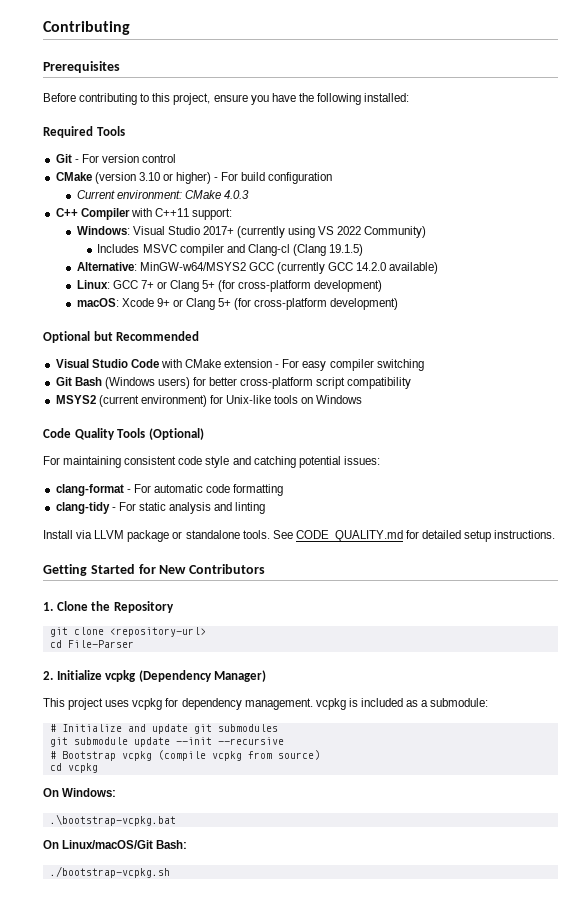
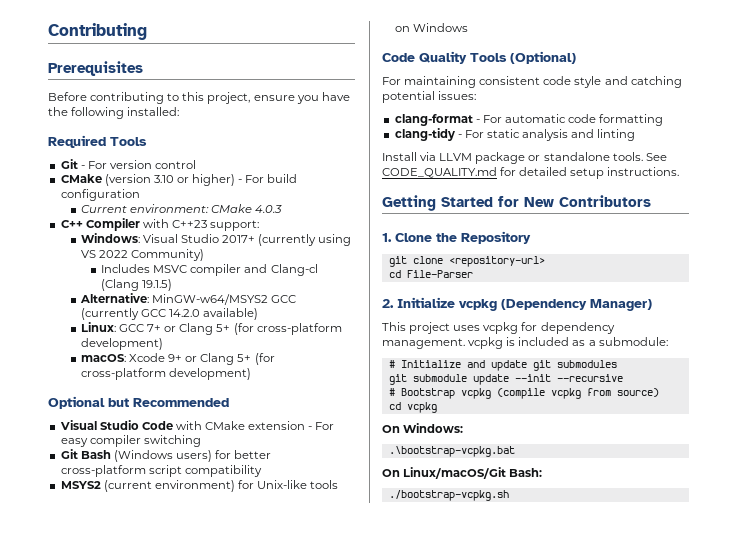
- C++ Compiler with C++11 support:
+ C++ Compiler with C++23 support:

